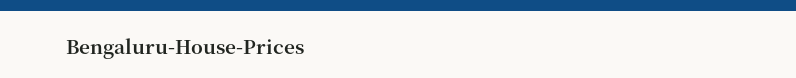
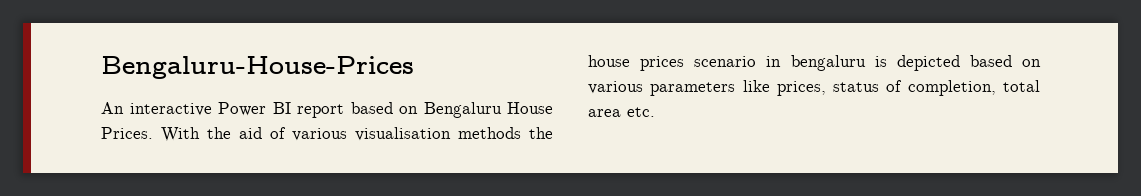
+ An interactive Power BI report based on Bengaluru House Prices. With the aid of various visualisation methods the house prices scenario in bengaluru is depicted based on various parameters like prices, status of completion, total area etc.

